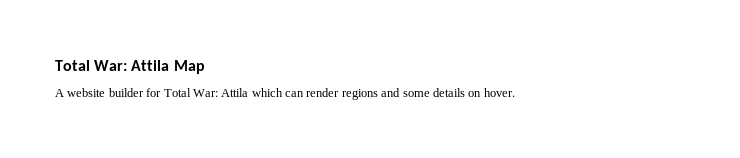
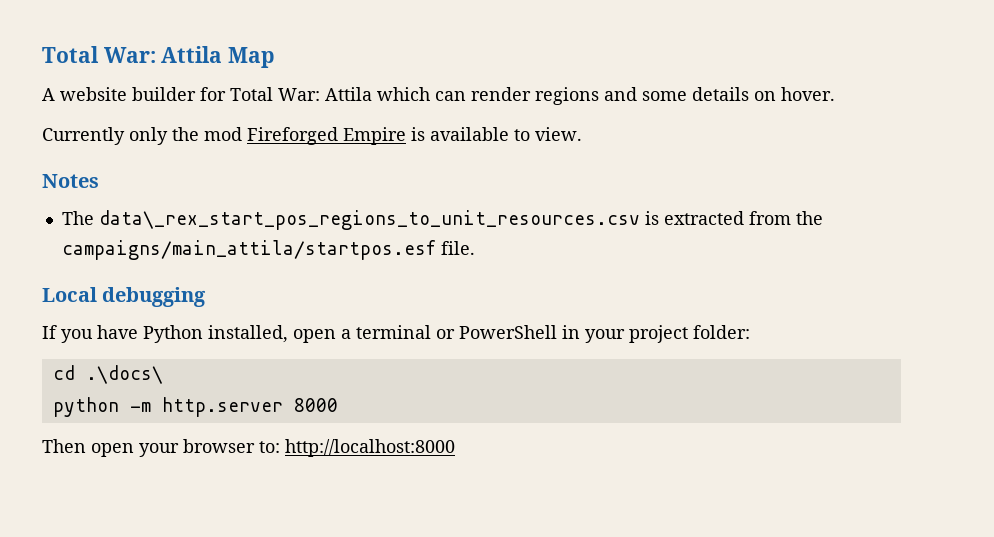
+ Currently only the mod Fireforged Empire is available to view.
+ Notes
+ The data\_rex_start_pos_regions_to_unit_resources.csv is extracted from the campaigns/main_attila/startpos.esf file.
+ Local debugging
+ If you have Python installed, open a terminal or PowerShell in your project folder:
+ cd .\docs\
+ python -m http.server 8000
+ Then open your browser to: http://localhost:8000

